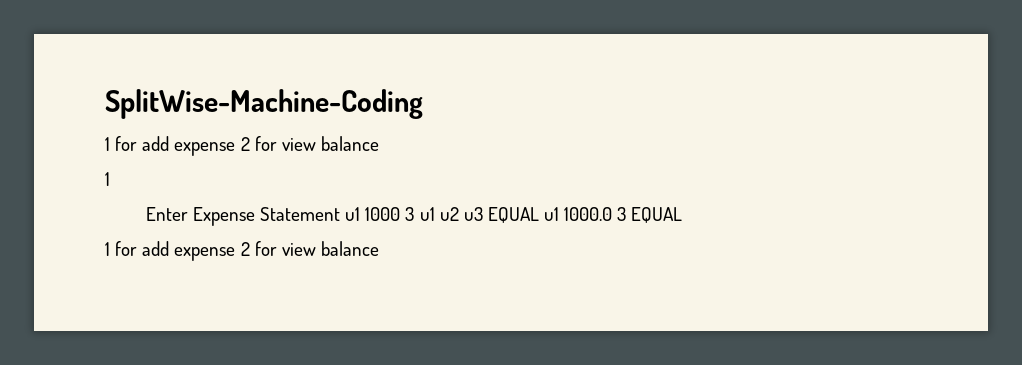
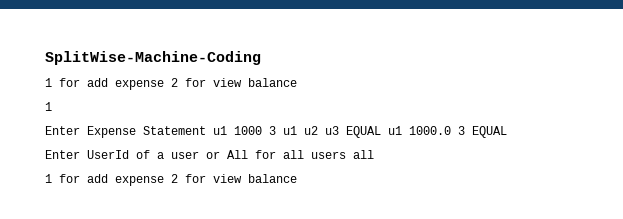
+ Enter UserId of a user or All for all users all

